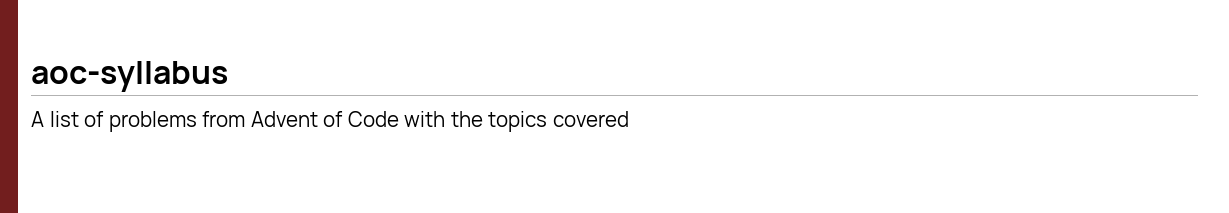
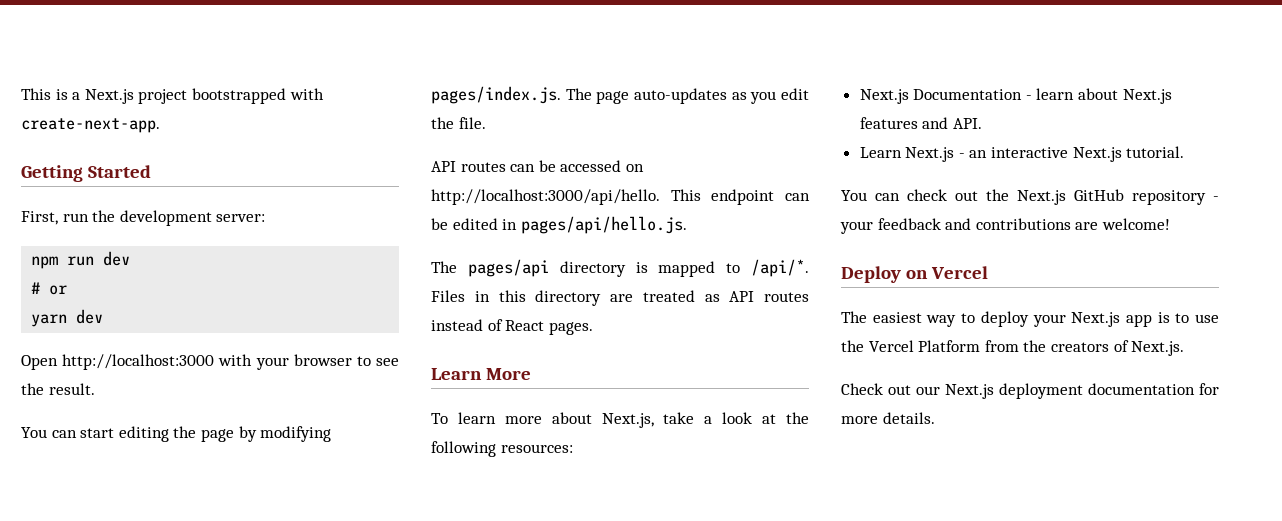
- aoc-syllabus
- A list of problems from Advent of Code with the topics covered
+ This is a Next.js project bootstrapped with create-next-app.
+ Getting Started
+ First, run the development server:
+ npm run dev
+ # or
+ yarn dev
+ Open http://localhost:3000 with your browser to see the result.
+ You can start editing the page by modifying pages/index.js. The page auto-updates as you edit the file.
+ API routes can be accessed on http://localhost:3000/api/hello. This endpoint can be edited in pages/api/hello.js.
+ The pages/api directory is mapped to /api/*. Files in this directory are treated as API routes instead of React pages.
+ Learn More
+ To learn more about Next.js, take a look at the following resources:
+ Next.js Documentation - learn about Next.js features and API.
+ Learn Next.js - an interactive Next.js tutorial.
+ You can check out the Next.js GitHub repository - your feedback and contributions are welcome!
+ Deploy on Vercel
+ The easiest way to deploy your Next.js app is to use the Vercel Platform from the creators of Next.js.
+ Check out our Next.js deployment documentation for more details.

